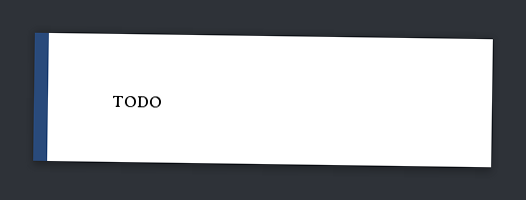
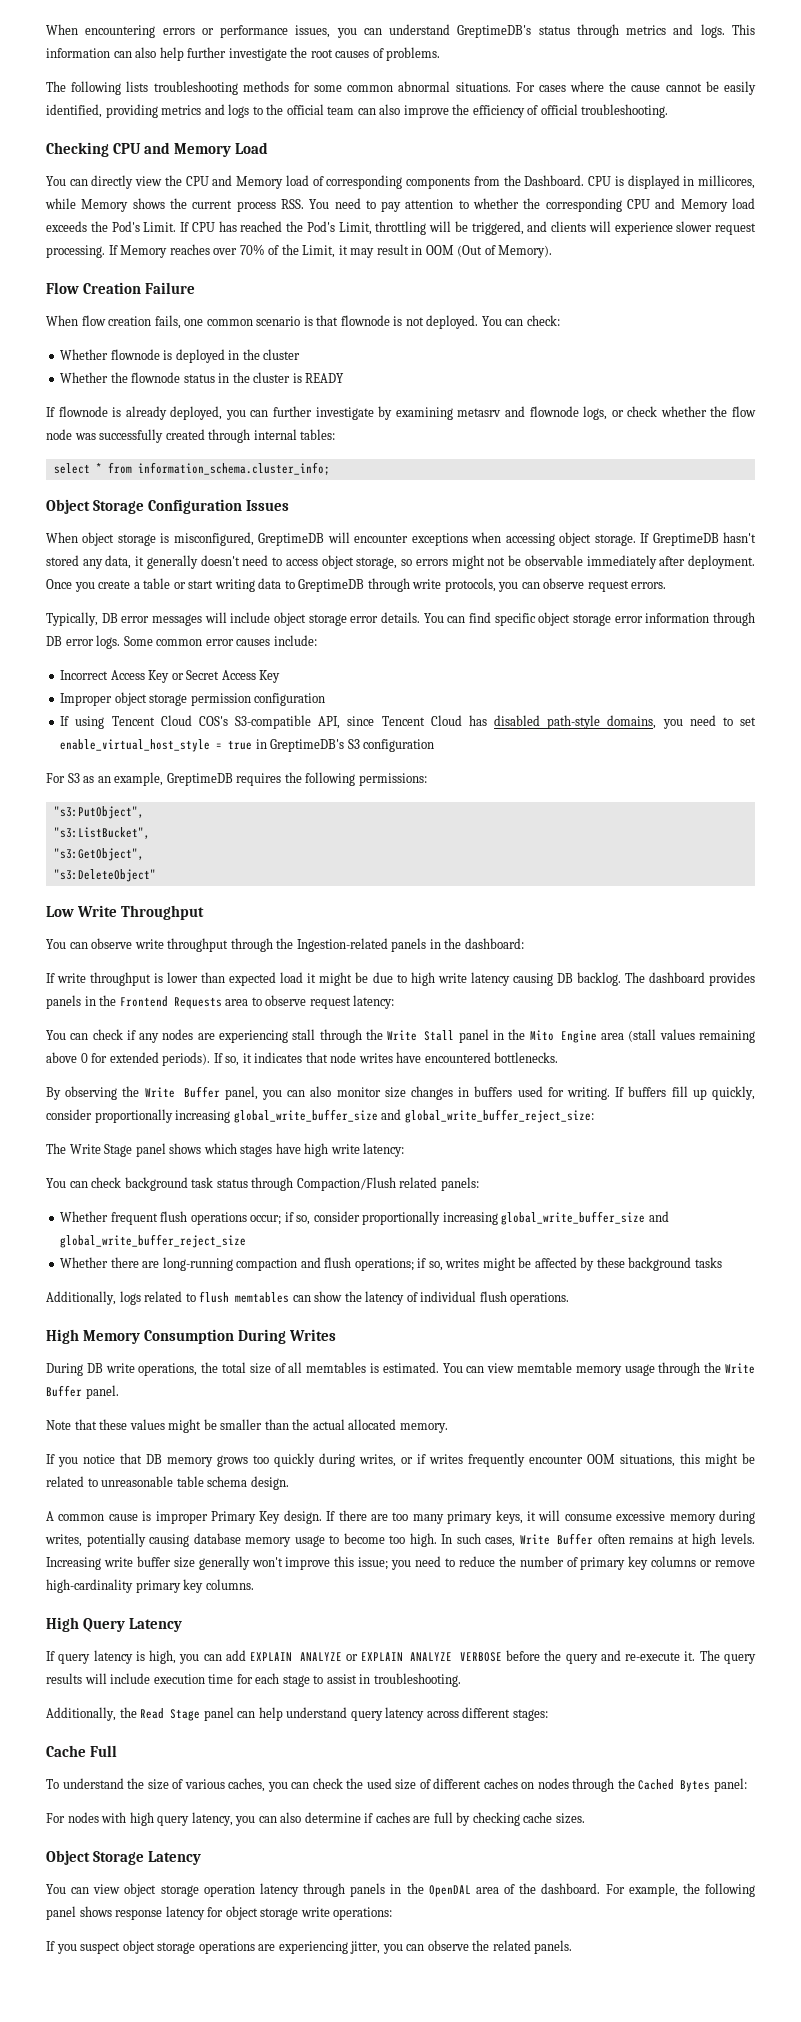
- TODO
+ When encountering errors or performance issues, you can understand GreptimeDB's status through metrics and logs. This information can also help further investigate the root causes of problems.
+ The following lists troubleshooting methods for some common abnormal situations. For cases where the cause cannot be easily identified, providing metrics and logs to the official team can also improve the efficiency of official troubleshooting.
+ Checking CPU and Memory Load
+ You can directly view the CPU and Memory load of corresponding components from the Dashboard. CPU is displayed in millicores, while Memory shows the current process RSS. You need to pay attention to whether the corresponding CPU and Memory load exceeds the Pod's Limit. If CPU has reached the Pod's Limit, throttling will be triggered, and clients will experience slower request processing. If Memory reaches over 70% of the Limit, it may result in OOM (Out of Memory).
+ Flow Creation Failure
+ When flow creation fails, one common scenario is that flownode is not deployed. You can check:
+ Whether flownode is deployed in the cluster
+ Whether the flownode status in the cluster is READY
+ If flownode is already deployed, you can further investigate by examining metasrv and flownode logs, or check whether the flow node was successfully created through internal tables:
+ select * from information_schema.cluster_info;
+ Object Storage Configuration Issues
+ When object storage is misconfigured, GreptimeDB will encounter exceptions when accessing object storage. If GreptimeDB hasn't stored any data, it generally doesn't need to access object storage, so errors might not be observable immediately after deployment. Once you create a table or start writing data to GreptimeDB through write protocols, you can observe request errors.
+ Typically, DB error messages will include object storage error details. You can find specific object storage error information through DB error logs. Some common error causes include:
+ Incorrect Access Key or Secret Access Key
+ Improper object storage permission configuration
+ If using Tencent Cloud COS's S3-compatible API, since Tencent Cloud has disabled path-style domains, you need to set enable_virtual_host_style = true in GreptimeDB's S3 configuration
+ For S3 as an example, GreptimeDB requires the following permissions:
+ "s3:PutObject",
+ "s3:ListBucket",
+ "s3:GetObject",
+ "s3:DeleteObject"
+ Low Write Throughput
+ You can observe write throughput through the Ingestion-related panels in the dashboard:
+ If write throughput is lower than expected load it might be due to high write latency causing DB backlog. The dashboard provides panels in the Frontend Requests area to observe request latency:
+ You can check if any nodes are experiencing stall through the Write Stall panel in the Mito Engine area (stall values remaining above 0 for extended periods). If so, it indicates that node writes have encountered bottlenecks.
+ By observing the Write Buffer panel, you can also monitor size changes in buffers used for writing. If buffers fill up quickly, consider proportionally increasing global_write_buffer_size and global_write_buffer_reject_size:
+ The Write Stage panel shows which stages have high write latency:
+ You can check background task status through Compaction/Flush related panels:
+ Whether frequent flush operations occur; if so, consider proportionally increasing global_write_buffer_size and global_write_buffer_reject_size
+ Whether there are long-running compaction and flush operations; if so, writes might be affected by these background tasks
+ Additionally, logs related to flush memtables can show the latency of individual flush operations.
+ High Memory Consumption During Writes
+ During DB write operations, the total size of all memtables is estimated. You can view memtable memory usage through the Write Buffer panel.
+ Note that these values might be smaller than the actual allocated memory.
+ If you notice that DB memory grows too quickly during writes, or if writes frequently encounter OOM situations, this might be related to unreasonable table schema design.
+ A common cause is improper Primary Key design. If there are too many primary keys, it will consume excessive memory during writes, potentially causing database memory usage to become too high. In such cases, Write Buffer often remains at high levels. Increasing write buffer size generally won't improve this issue; you need to reduce the number of primary key columns or remove high-cardinality primary key columns.
+ High Query Latency
+ If query latency is high, you can add EXPLAIN ANALYZE or EXPLAIN ANALYZE VERBOSE before the query and re-execute it. The query results will include execution time for each stage to assist in troubleshooting.
+ Additionally, the Read Stage panel can help understand query latency across different stages:
+ Cache Full
+ To understand the size of various caches, you can check the used size of different caches on nodes through the Cached Bytes panel:
+ For nodes with high query latency, you can also determine if caches are full by checking cache sizes.
+ Object Storage Latency
+ You can view object storage operation latency through panels in the OpenDAL area of the dashboard. For example, the following panel shows response latency for object storage write operations:
+ If you suspect object storage operations are experiencing jitter, you can observe the related panels.

